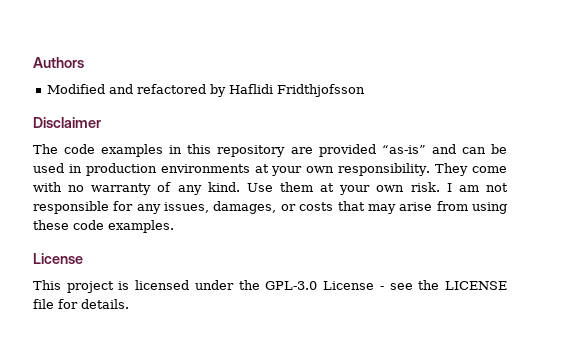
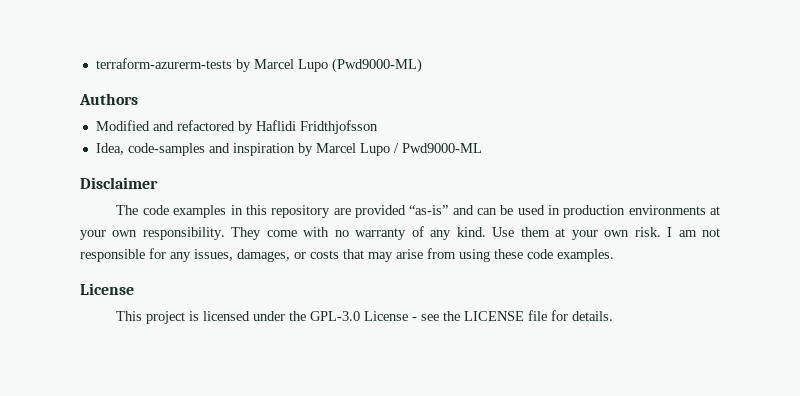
+ terraform-azurerm-tests by Marcel Lupo (Pwd9000-ML)
+ Idea, code-samples and inspiration by Marcel Lupo / Pwd9000-ML

